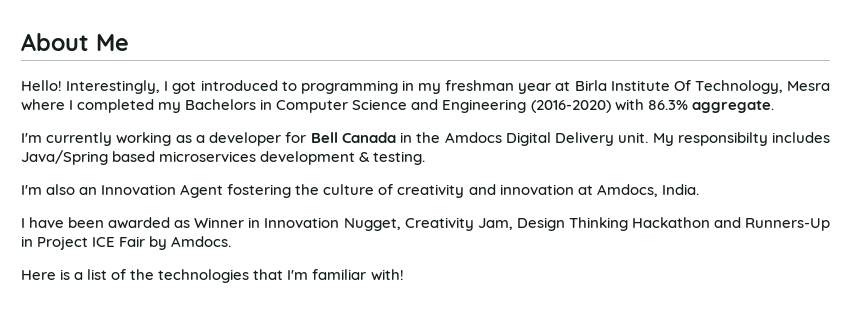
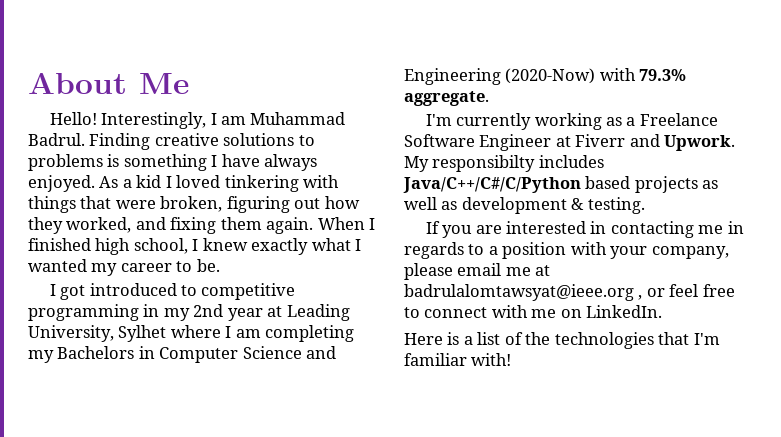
- Interestingly, I got introduced to programming in my freshman year at Birla Institute Of Technology, Mesra where I completed my Bachelors in Computer Science and Engineering (2016-2020) with 86.3% aggregate.
+ Interestingly, I am Muhammad Badrul. Finding creative solutions to problems is something I have always enjoyed. As a kid I loved tinkering with things that were broken, figuring out how they worked, and fixing them again. When I finished high school, I knew exactly what I wanted my career to be.
+ I got introduced to competitive programming in my 2nd year at Leading University, Sylhet where I am completing my Bachelors in Computer Science and Engineering (2020-Now) with 79.3% aggregate.
- I'm currently working as a developer for Bell Canada in the Amdocs Digital Delivery unit. My responsibilty includes Java/Spring based microservices development & testing.
- I'm also an Innovation Agent fostering the culture of creativity and innovation at Amdocs, India.
- I have been awarded as Winner in Innovation Nugget, Creativity Jam, Design Thinking Hackathon and Runners-Up in Project ICE Fair by Amdocs.
+ I'm currently working as a Freelance Software Engineer at Fiverr and Upwork. My responsibilty includes Java/C++/C#/C/Python based projects as well as development & testing.
+ If you are interested in contacting me in regards to a position with your company, please email me at badrulalomtawsyat@ieee.org , or feel free to connect with me on LinkedIn.

